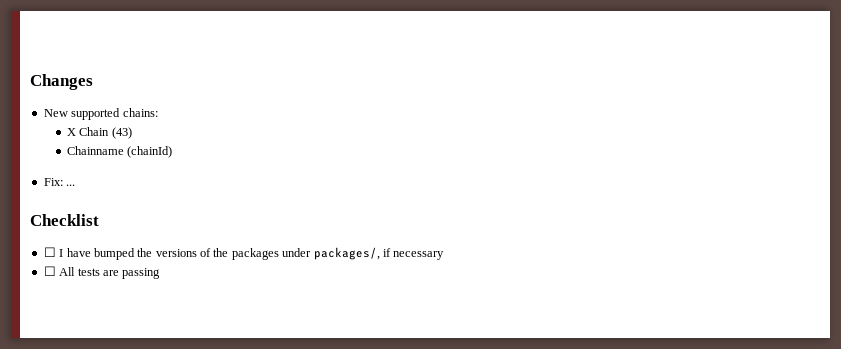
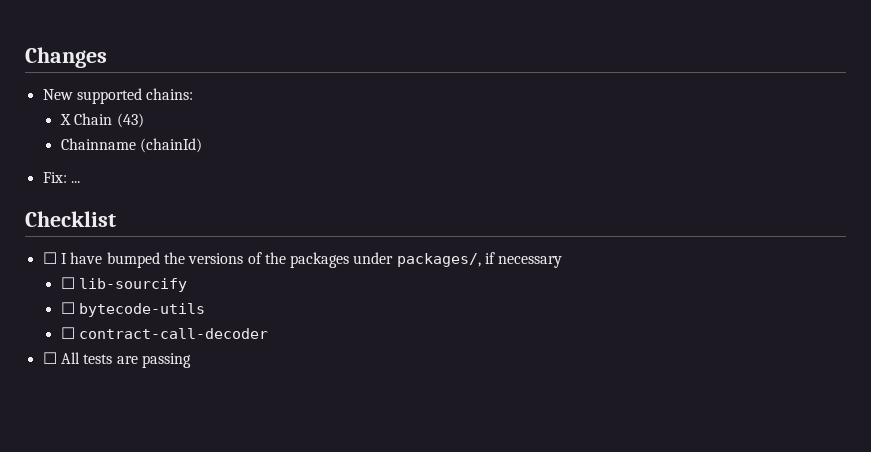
+ ☐ lib-sourcify
+ ☐ bytecode-utils
+ ☐ contract-call-decoder

